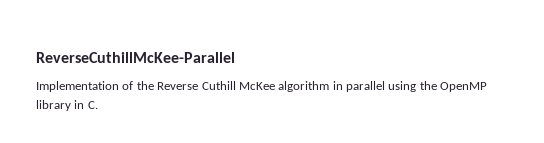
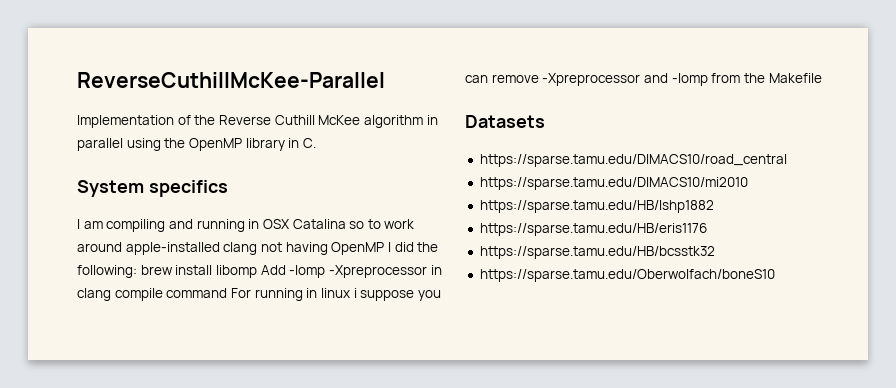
+ System specifics
+ I am compiling and running in OSX Catalina so to work around apple-installed clang not having OpenMP I did the following: brew install libomp Add -lomp -Xpreprocessor in clang compile command For running in linux i suppose you can remove -Xpreprocessor and -lomp from the Makefile
+ Datasets
+ https://sparse.tamu.edu/DIMACS10/road_central
+ https://sparse.tamu.edu/DIMACS10/mi2010
+ https://sparse.tamu.edu/HB/lshp1882
+ https://sparse.tamu.edu/HB/eris1176
+ https://sparse.tamu.edu/HB/bcsstk32
+ https://sparse.tamu.edu/Oberwolfach/boneS10

